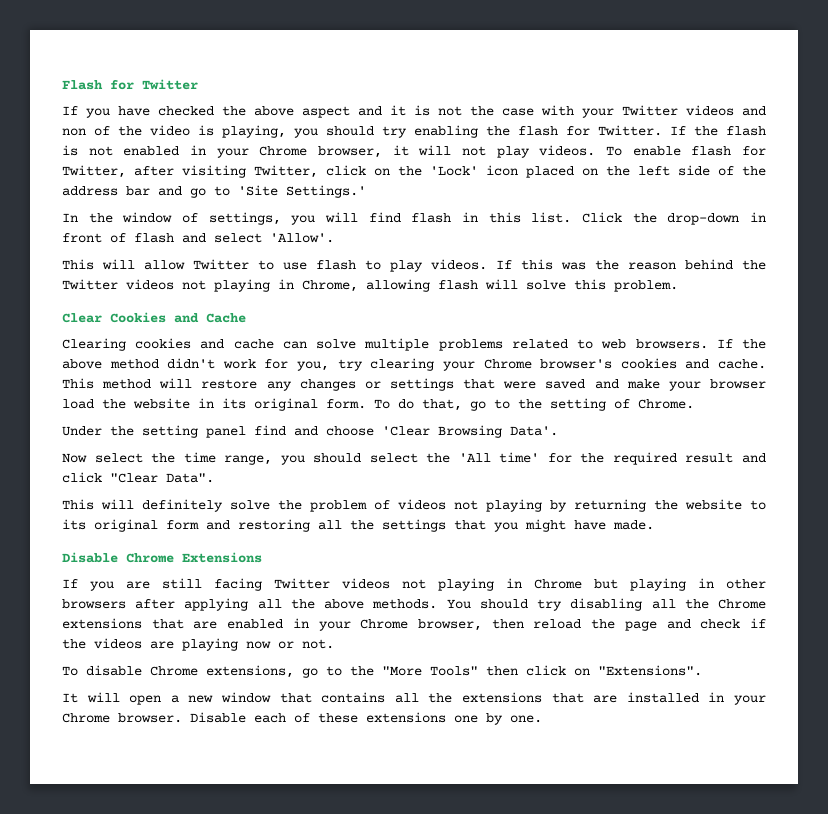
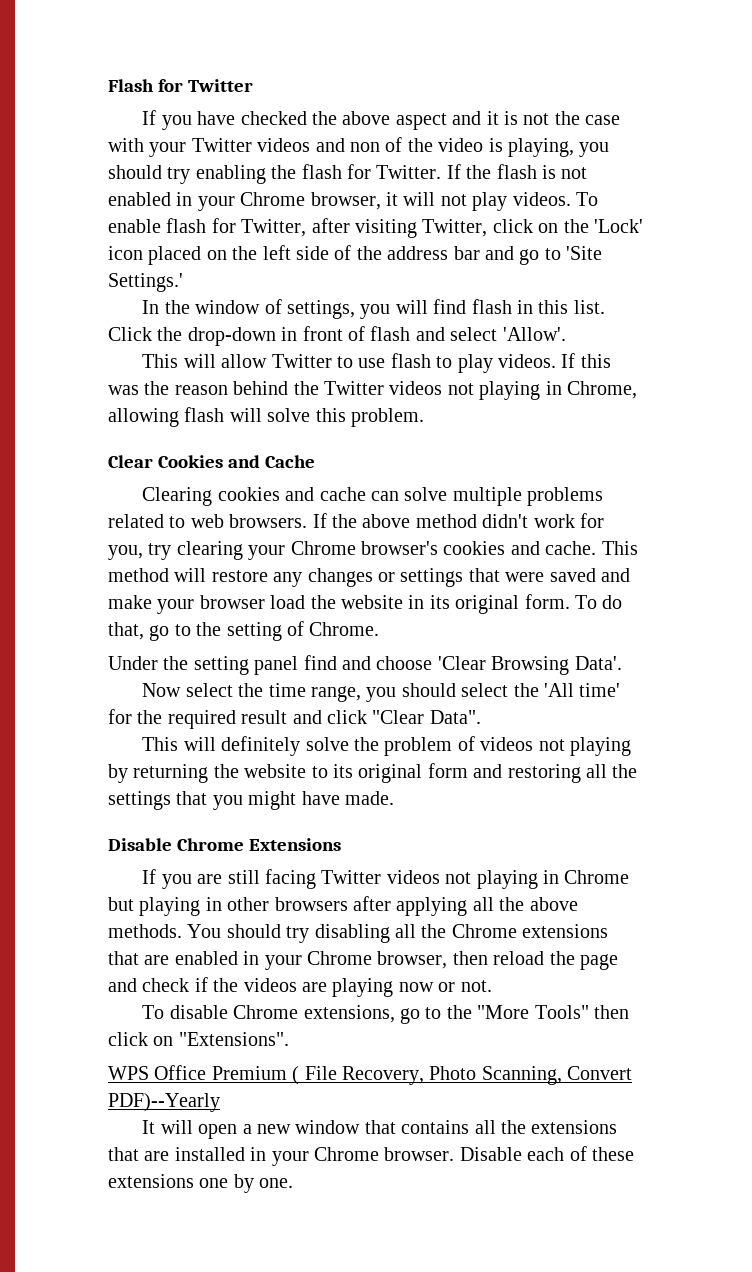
+ WPS Office Premium ( File Recovery, Photo Scanning, Convert PDF)--Yearly

